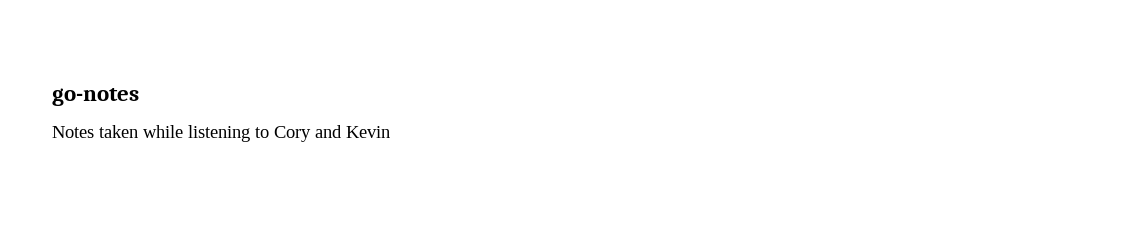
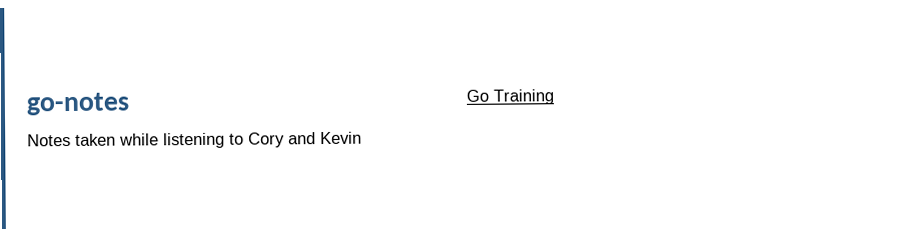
+ Go Training

